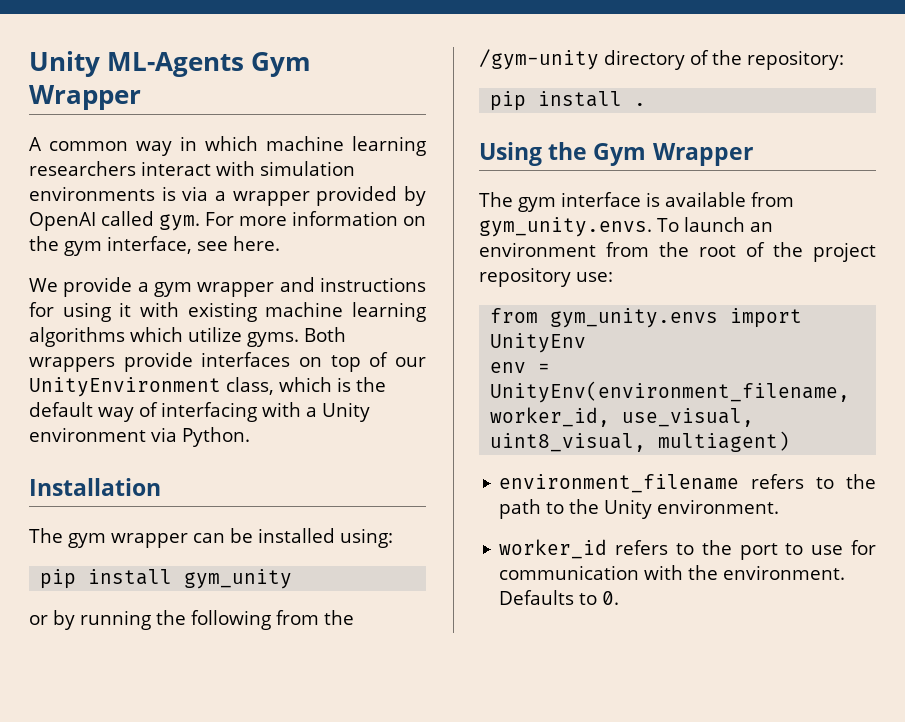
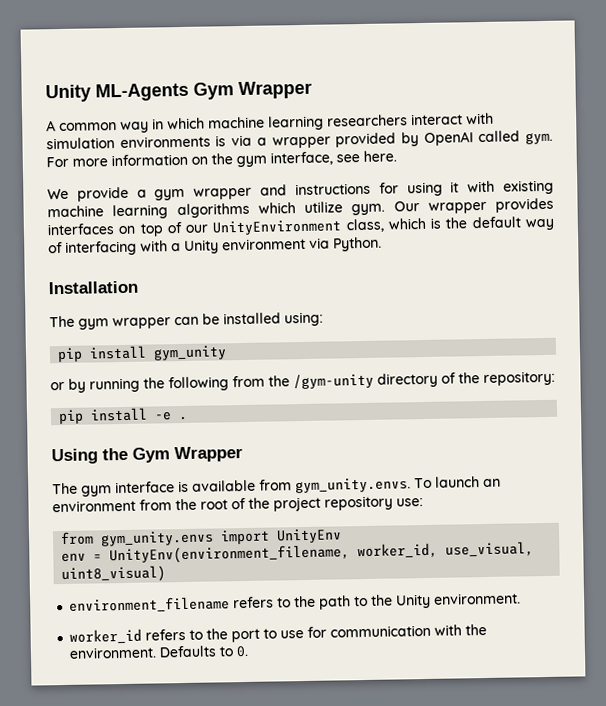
- We provide a gym wrapper and instructions for using it with existing machine learning algorithms which utilize gyms. Both wrappers provide interfaces on top of our UnityEnvironment class, which is the default way of interfacing with a Unity environment via Python.
+ We provide a gym wrapper and instructions for using it with existing machine learning algorithms which utilize gym. Our wrapper provides interfaces on top of our UnityEnvironment class, which is the default way of interfacing with a Unity environment via Python.
- pip install .
+ pip install -e .
- env = UnityEnv(environment_filename, worker_id, use_visual, uint8_visual, multiagent)
+ env = UnityEnv(environment_filename, worker_id, use_visual, uint8_visual)

